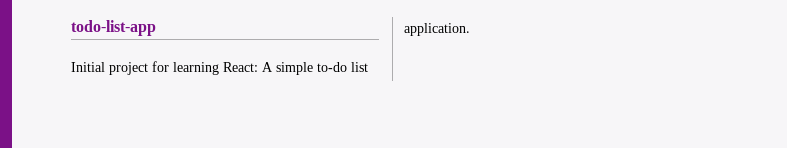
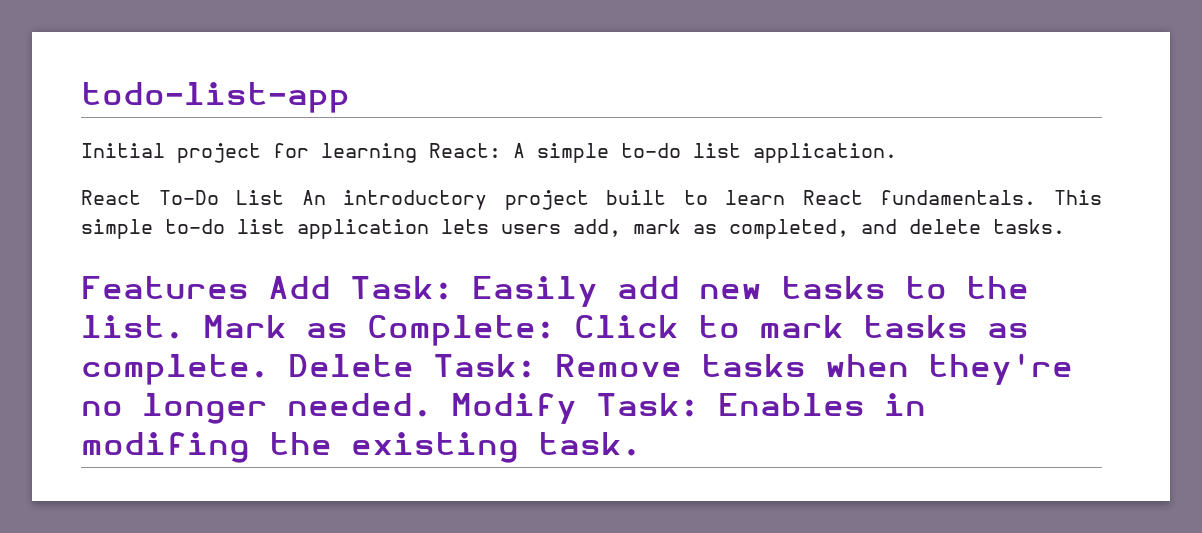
+ React To-Do List An introductory project built to learn React fundamentals. This simple to-do list application lets users add, mark as completed, and delete tasks.
+ Features Add Task: Easily add new tasks to the list. Mark as Complete: Click to mark tasks as complete. Delete Task: Remove tasks when they're no longer needed. Modify Task: Enables in modifing the existing task.

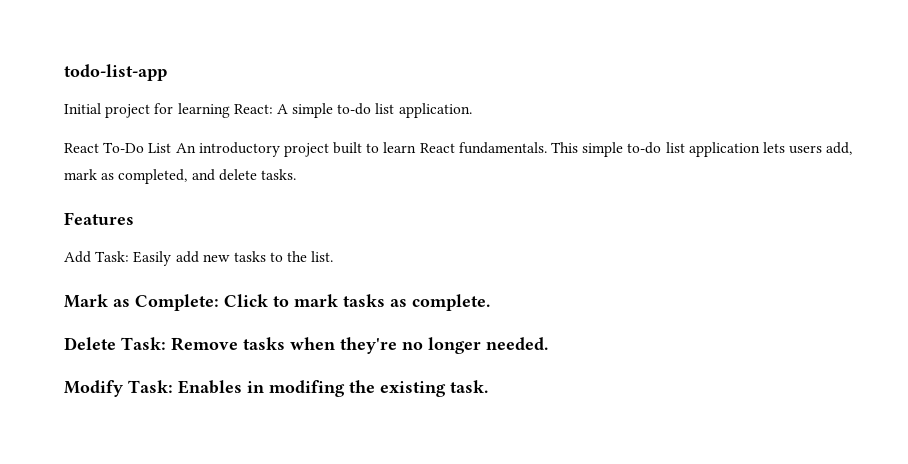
- Features Add Task: Easily add new tasks to the list. Mark as Complete: Click to mark tasks as complete. Delete Task: Remove tasks when they're no longer needed. Modify Task: Enables in modifing the existing task.
+ Features
+ Add Task: Easily add new tasks to the list.
+ Mark as Complete: Click to mark tasks as complete.
+ Delete Task: Remove tasks when they're no longer needed.
+ Modify Task: Enables in modifing the existing task.

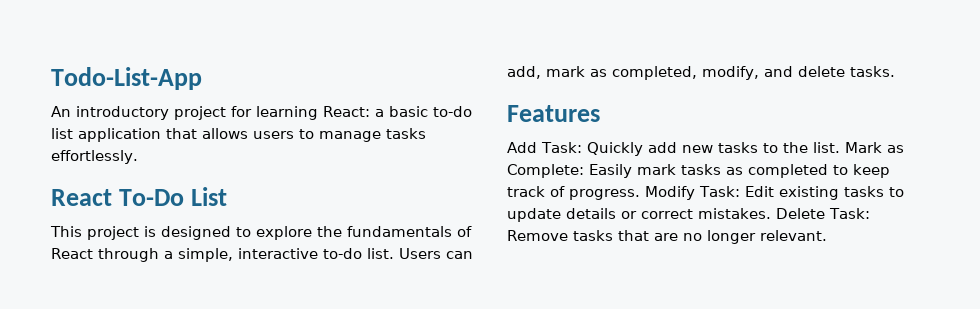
- todo-list-app
- Initial project for learning React: A simple to-do list application.
- React To-Do List An introductory project built to learn React fundamentals. This simple to-do list application lets users add, mark as completed, and delete tasks.
+ Todo-List-App
+ An introductory project for learning React: a basic to-do list application that allows users to manage tasks effortlessly.
+ React To-Do List
+ This project is designed to explore the fundamentals of React through a simple, interactive to-do list. Users can add, mark as completed, modify, and delete tasks.
- Add Task: Easily add new tasks to the list.
- Mark as Complete: Click to mark tasks as complete.
- Delete Task: Remove tasks when they're no longer needed.
- Modify Task: Enables in modifing the existing task.
+ Add Task: Quickly add new tasks to the list. Mark as Complete: Easily mark tasks as completed to keep track of progress. Modify Task: Edit existing tasks to update details or correct mistakes. Delete Task: Remove tasks that are no longer relevant.

